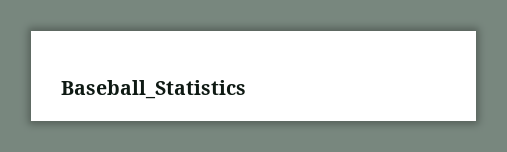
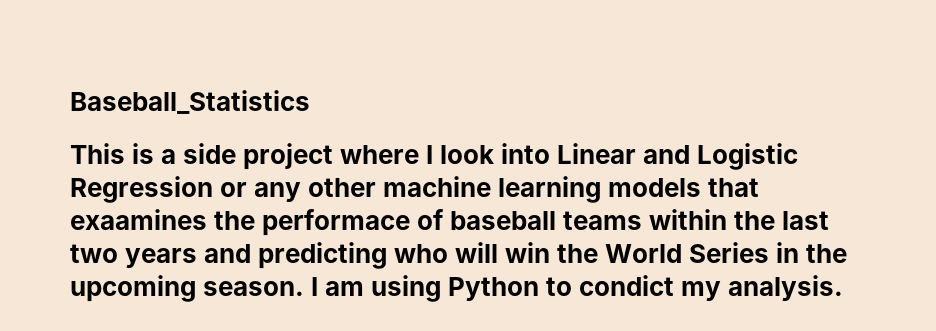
+ This is a side project where I look into Linear and Logistic Regression or any other machine learning models that exaamines the performace of baseball teams within the last two years and predicting who will win the World Series in the upcoming season. I am using Python to condict my analysis.

